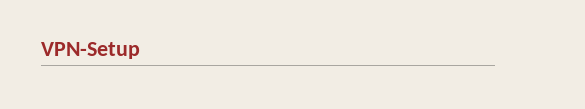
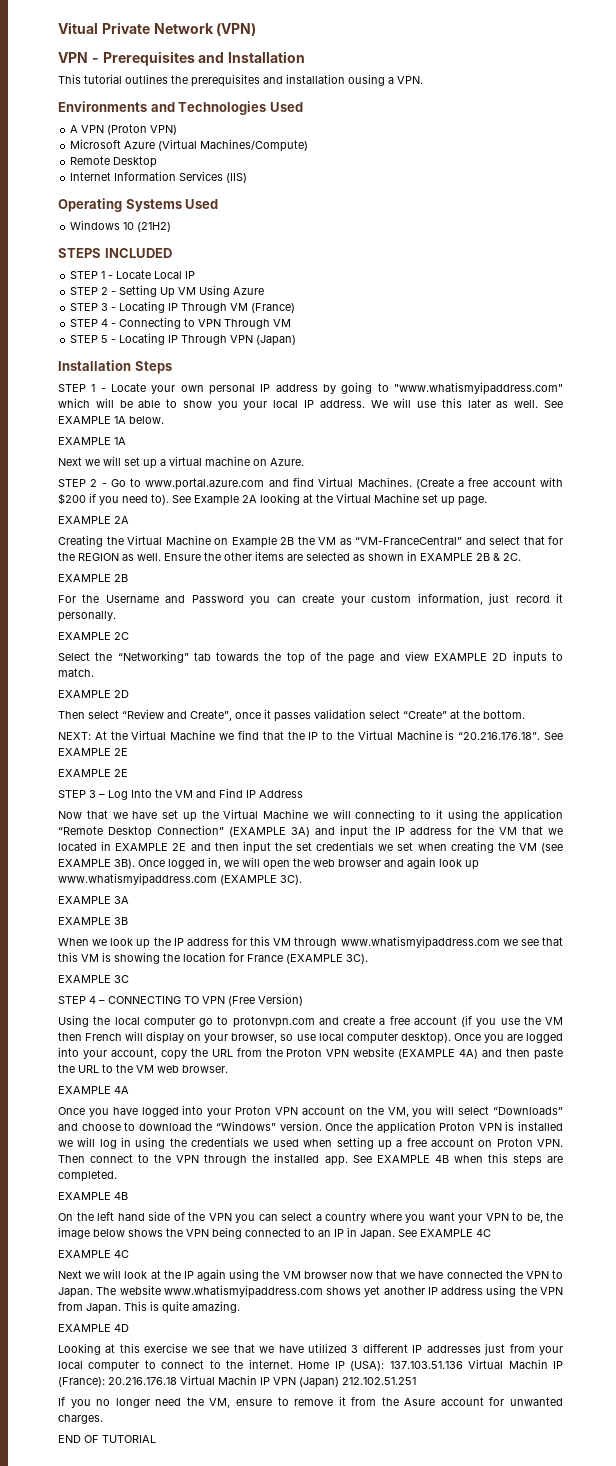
- VPN-Setup
+ Vitual Private Network (VPN)
+ VPN - Prerequisites and Installation
+ This tutorial outlines the prerequisites and installation ousing a VPN.
+ Environments and Technologies Used
+ A VPN (Proton VPN)
+ Microsoft Azure (Virtual Machines/Compute)
+ Remote Desktop
+ Internet Information Services (IIS)
+ Operating Systems Used
+ Windows 10 (21H2)
+ STEPS INCLUDED
+ STEP 1 - Locate Local IP
+ STEP 2 - Setting Up VM Using Azure
+ STEP 3 - Locating IP Through VM (France)
+ STEP 4 - Connecting to VPN Through VM
+ STEP 5 - Locating IP Through VPN (Japan)
+ Installation Steps
+ STEP 1 - Locate your own personal IP address by going to "www.whatismyipaddress.com" which will be able to show you your local IP address. We will use this later as well. See EXAMPLE 1A below.
+ EXAMPLE 1A
+ Next we will set up a virtual machine on Azure.
+ STEP 2 - Go to www.portal.azure.com and find Virtual Machines. (Create a free account with $200 if you need to). See Example 2A looking at the Virtual Machine set up page.
+ EXAMPLE 2A
+ Creating the Virtual Machine on Example 2B the VM as “VM-FranceCentral” and select that for the REGION as well. Ensure the other items are selected as shown in EXAMPLE 2B & 2C.
+ EXAMPLE 2B
+ For the Username and Password you can create your custom information, just record it personally.
+ EXAMPLE 2C
+ Select the “Networking” tab towards the top of the page and view EXAMPLE 2D inputs to match.
+ EXAMPLE 2D
+ Then select “Review and Create”, once it passes validation select “Create” at the bottom.
+ NEXT: At the Virtual Machine we find that the IP to the Virtual Machine is “20.216.176.18”. See EXAMPLE 2E
+ EXAMPLE 2E
+ STEP 3 – Log Into the VM and Find IP Address
+ Now that we have set up the Virtual Machine we will connecting to it using the application “Remote Desktop Connection” (EXAMPLE 3A) and input the IP address for the VM that we located in EXAMPLE 2E and then input the set credentials we set when creating the VM (see EXAMPLE 3B). Once logged in, we will open the web browser and again look up www.whatismyipaddress.com (EXAMPLE 3C).
+ EXAMPLE 3A
+ EXAMPLE 3B
+ When we look up the IP address for this VM through www.whatismyipaddress.com we see that this VM is showing the location for France (EXAMPLE 3C).
+ EXAMPLE 3C
+ STEP 4 – CONNECTING TO VPN (Free Version)
+ Using the local computer go to protonvpn.com and create a free account (if you use the VM then French will display on your browser, so use local computer desktop). Once you are logged into your account, copy the URL from the Proton VPN website (EXAMPLE 4A) and then paste the URL to the VM web browser.
+ EXAMPLE 4A
+ Once you have logged into your Proton VPN account on the VM, you will select “Downloads” and choose to download the “Windows” version. Once the application Proton VPN is installed we will log in using the credentials we used when setting up a free account on Proton VPN. Then connect to the VPN through the installed app. See EXAMPLE 4B when this steps are completed.
+ EXAMPLE 4B
+ On the left hand side of the VPN you can select a country where you want your VPN to be, the image below shows the VPN being connected to an IP in Japan. See EXAMPLE 4C
+ EXAMPLE 4C
+ Next we will look at the IP again using the VM browser now that we have connected the VPN to Japan. The website www.whatismyipaddress.com shows yet another IP address using the VPN from Japan. This is quite amazing.
+ EXAMPLE 4D
+ Looking at this exercise we see that we have utilized 3 different IP addresses just from your local computer to connect to the internet. Home IP (USA): 137.103.51.136 Virtual Machin IP (France): 20.216.176.18 Virtual Machin IP VPN (Japan) 212.102.51.251
+ If you no longer need the VM, ensure to remove it from the Asure account for unwanted charges.
+ END OF TUTORIAL

